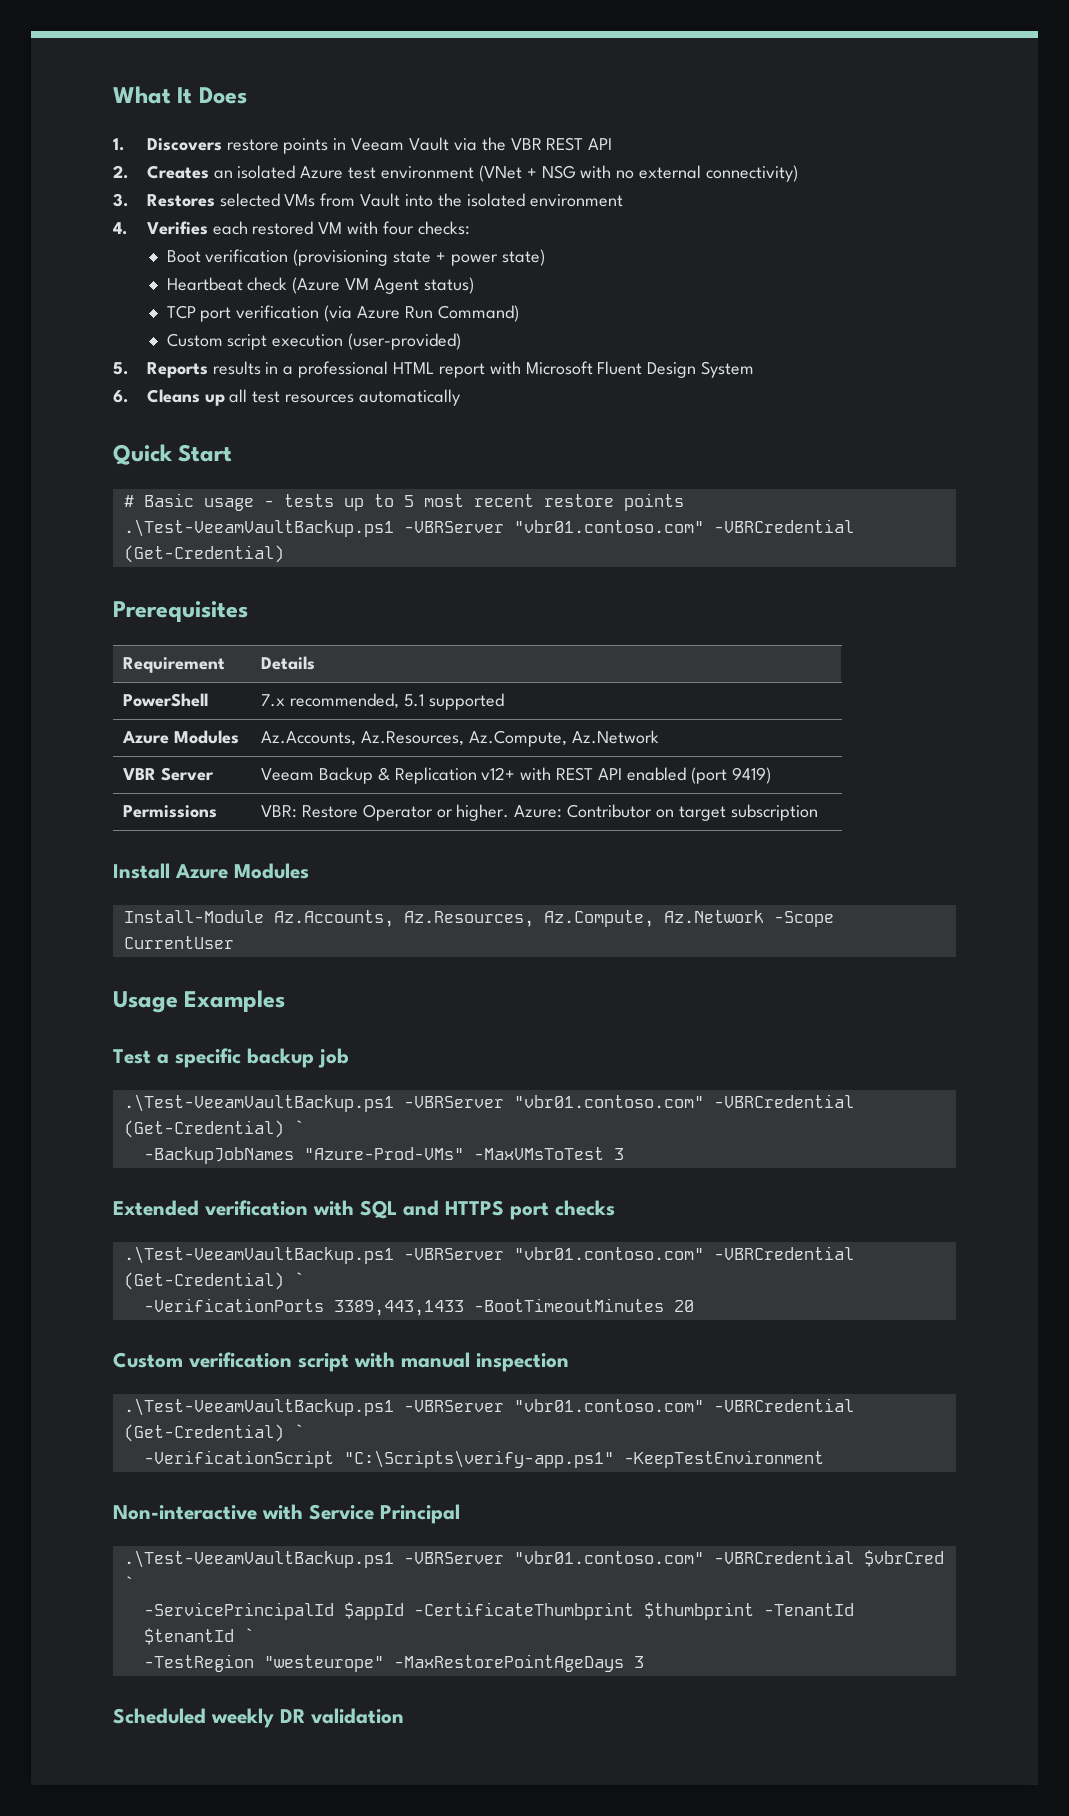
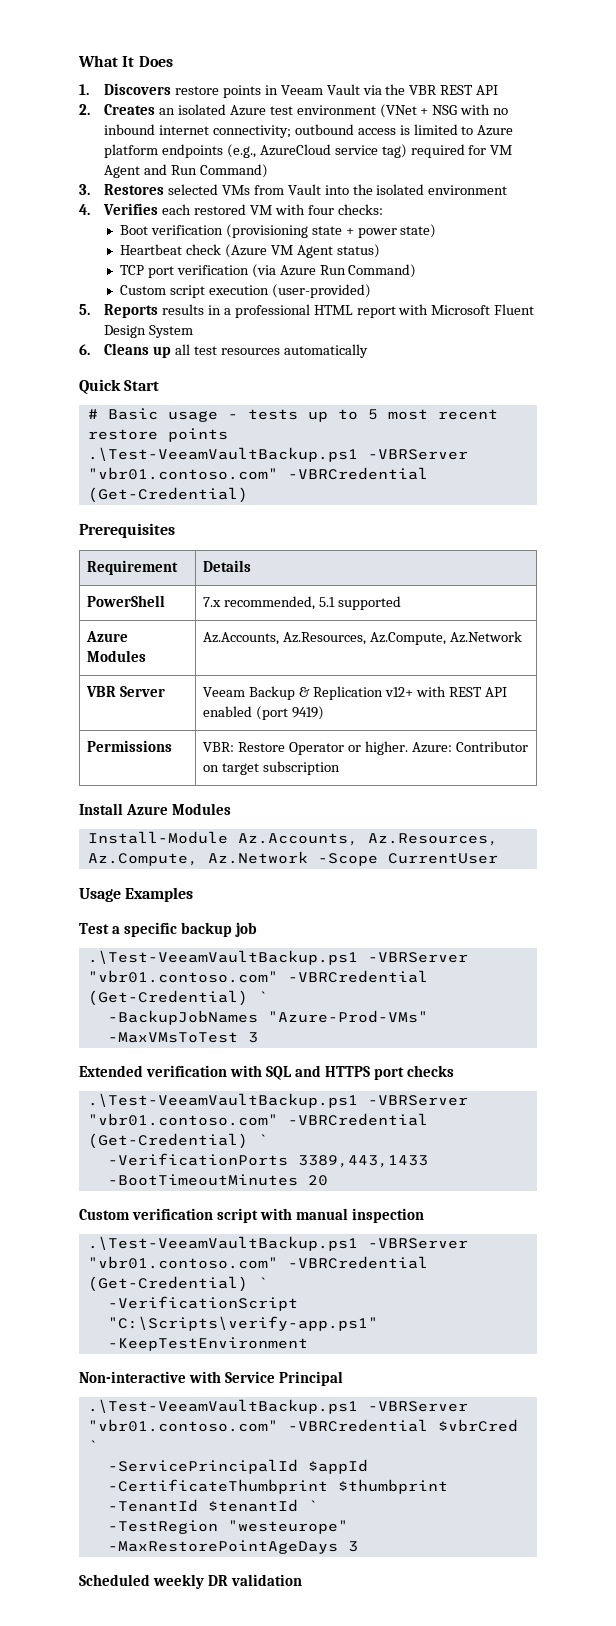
- 2. Creates an isolated Azure test environment (VNet + NSG with no external connectivity)
+ 2. Creates an isolated Azure test environment (VNet + NSG with no inbound internet connectivity; outbound access is limited to Azure platform endpoints (e.g., AzureCloud service tag) required for VM Agent and Run Command)

